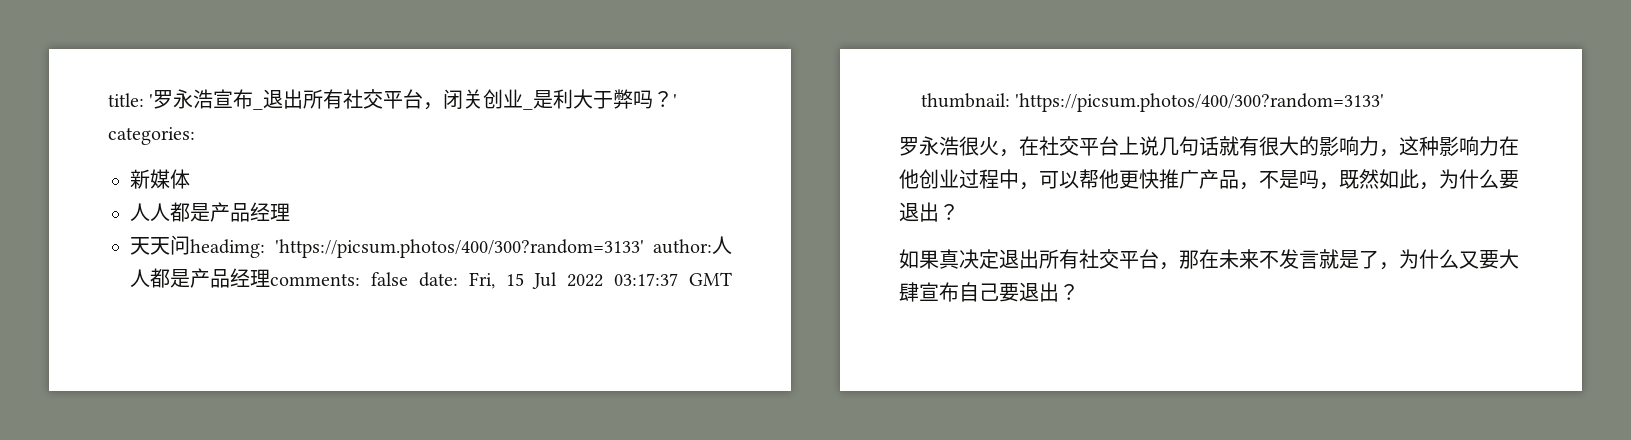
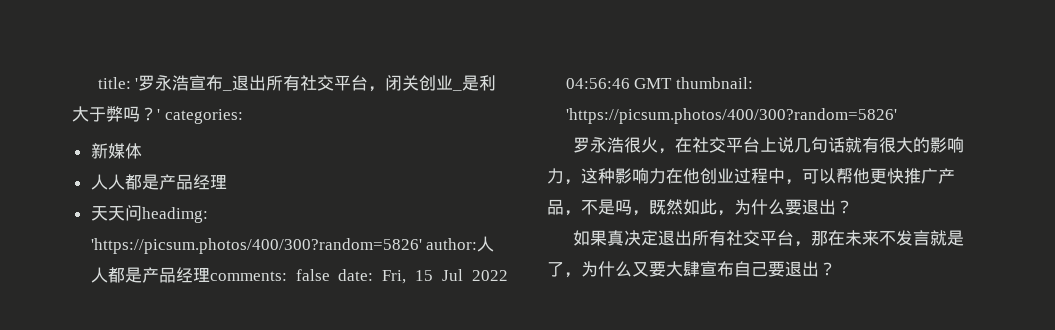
- 天天问headimg: 'https://picsum.photos/400/300?random=3133' author:人人都是产品经理comments: false date: Fri, 15 Jul 2022 03:17:37 GMT thumbnail: 'https://picsum.photos/400/300?random=3133'
+ 天天问headimg: 'https://picsum.photos/400/300?random=5826' author:人人都是产品经理comments: false date: Fri, 15 Jul 2022 04:56:46 GMT thumbnail: 'https://picsum.photos/400/300?random=5826'

